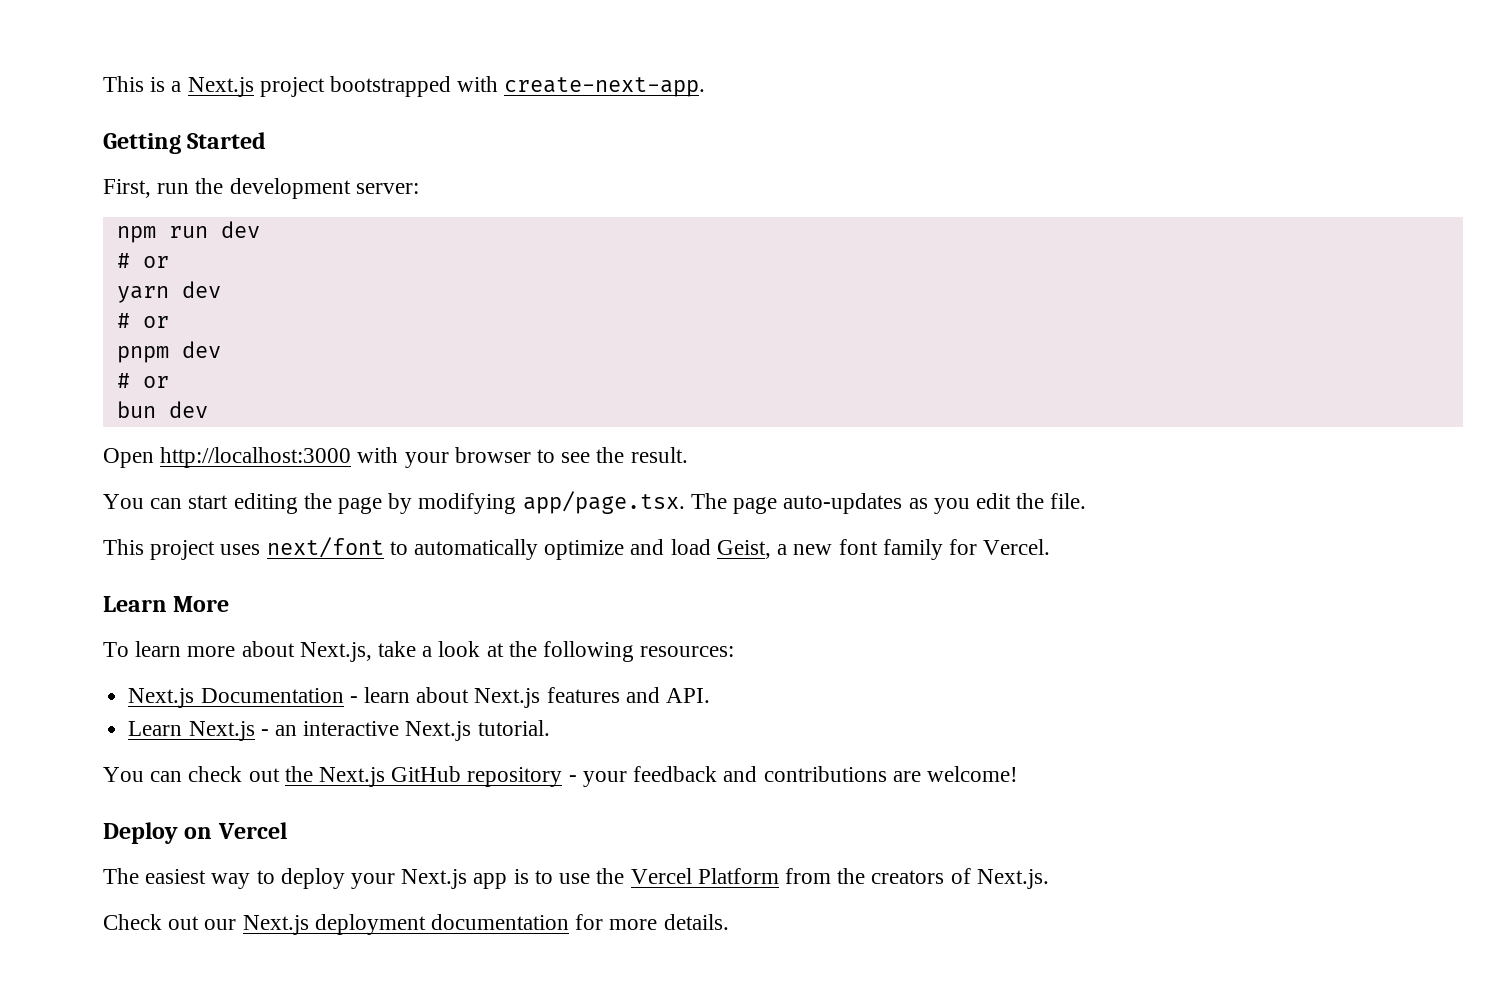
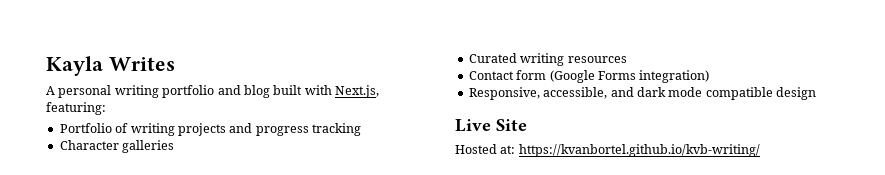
- This is a Next.js project bootstrapped with create-next-app.
- Getting Started
- First, run the development server:
- npm run dev
- # or
- yarn dev
- # or
- pnpm dev
- # or
- bun dev
- Open http://localhost:3000 with your browser to see the result.
- You can start editing the page by modifying app/page.tsx. The page auto-updates as you edit the file.
- This project uses next/font to automatically optimize and load Geist, a new font family for Vercel.
- Learn More
- To learn more about Next.js, take a look at the following resources:
- Next.js Documentation - learn about Next.js features and API.
- Learn Next.js - an interactive Next.js tutorial.
- You can check out the Next.js GitHub repository - your feedback and contributions are welcome!
- Deploy on Vercel
- The easiest way to deploy your Next.js app is to use the Vercel Platform from the creators of Next.js.
- Check out our Next.js deployment documentation for more details.
+ Kayla Writes
+ A personal writing portfolio and blog built with Next.js, featuring:
+ Portfolio of writing projects and progress tracking
+ Character galleries
+ Curated writing resources
+ Contact form (Google Forms integration)
+ Responsive, accessible, and dark mode compatible design
+ Live Site
+ Hosted at: https://kvanbortel.github.io/kvb-writing/

